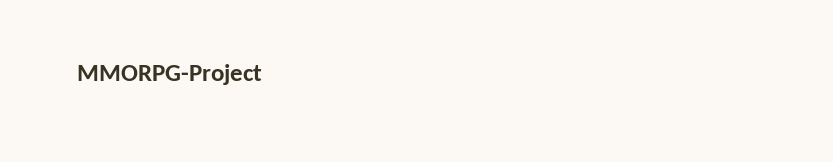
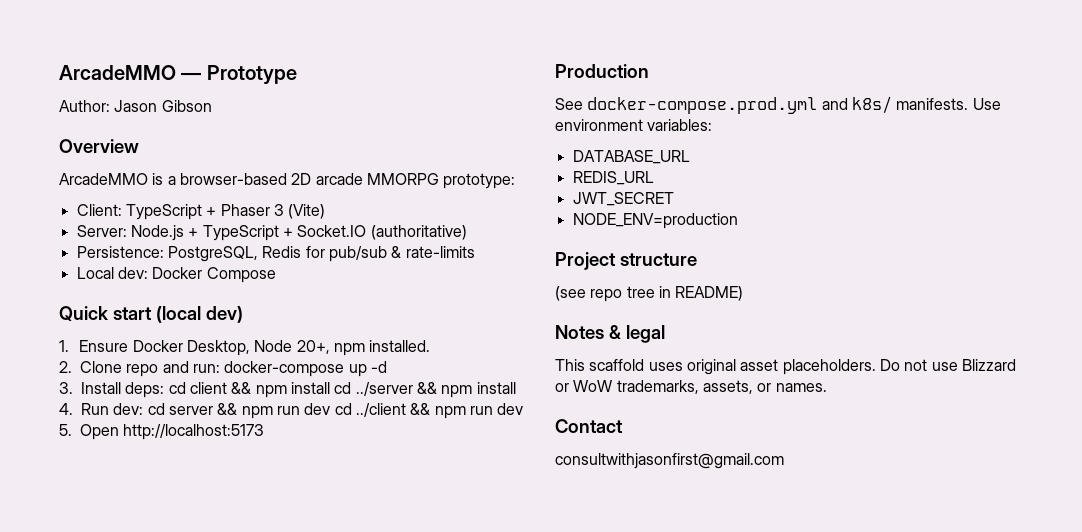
- MMORPG-Project
+ ArcadeMMO — Prototype
+ Author: Jason Gibson
+ Overview
+ ArcadeMMO is a browser-based 2D arcade MMORPG prototype:
+ Client: TypeScript + Phaser 3 (Vite)
+ Server: Node.js + TypeScript + Socket.IO (authoritative)
+ Persistence: PostgreSQL, Redis for pub/sub & rate-limits
+ Local dev: Docker Compose
+ Quick start (local dev)
+ 1. Ensure Docker Desktop, Node 20+, npm installed.
+ 2. Clone repo and run: docker-compose up -d
+ 3. Install deps: cd client && npm install cd ../server && npm install
+ 4. Run dev: cd server && npm run dev cd ../client && npm run dev
+ 5. Open http://localhost:5173
+ Production
+ See docker-compose.prod.yml and k8s/ manifests. Use environment variables:
+ DATABASE_URL
+ REDIS_URL
+ JWT_SECRET
+ NODE_ENV=production
+ Project structure
+ (see repo tree in README)
+ Notes & legal
+ This scaffold uses original asset placeholders. Do not use Blizzard or WoW trademarks, assets, or names.
+ Contact
+ consultwithjasonfirst@gmail.com

